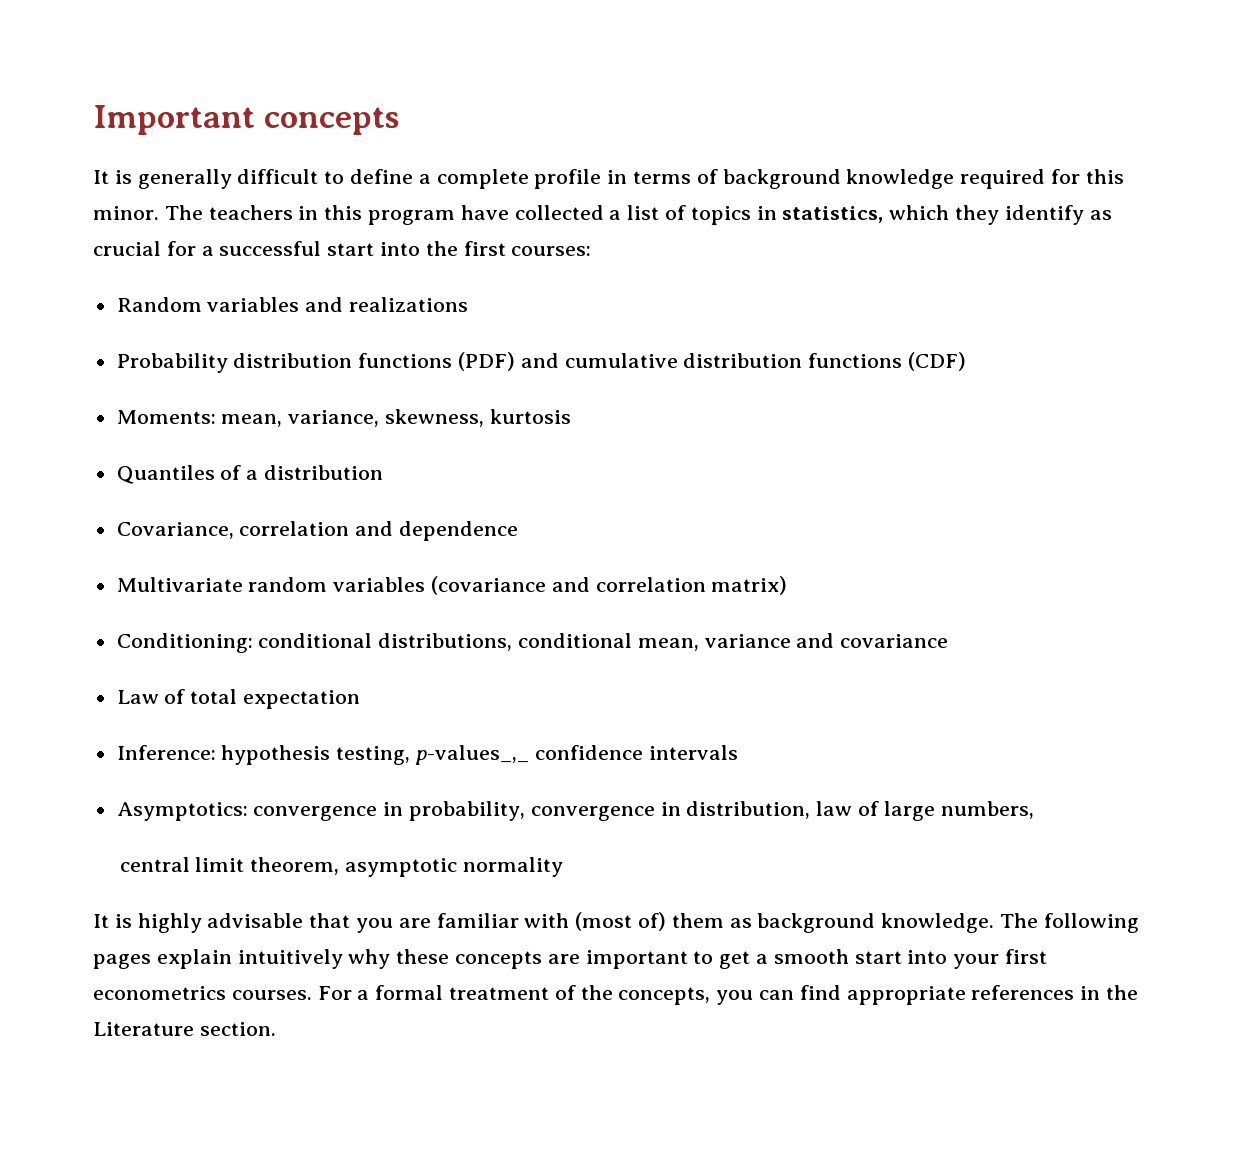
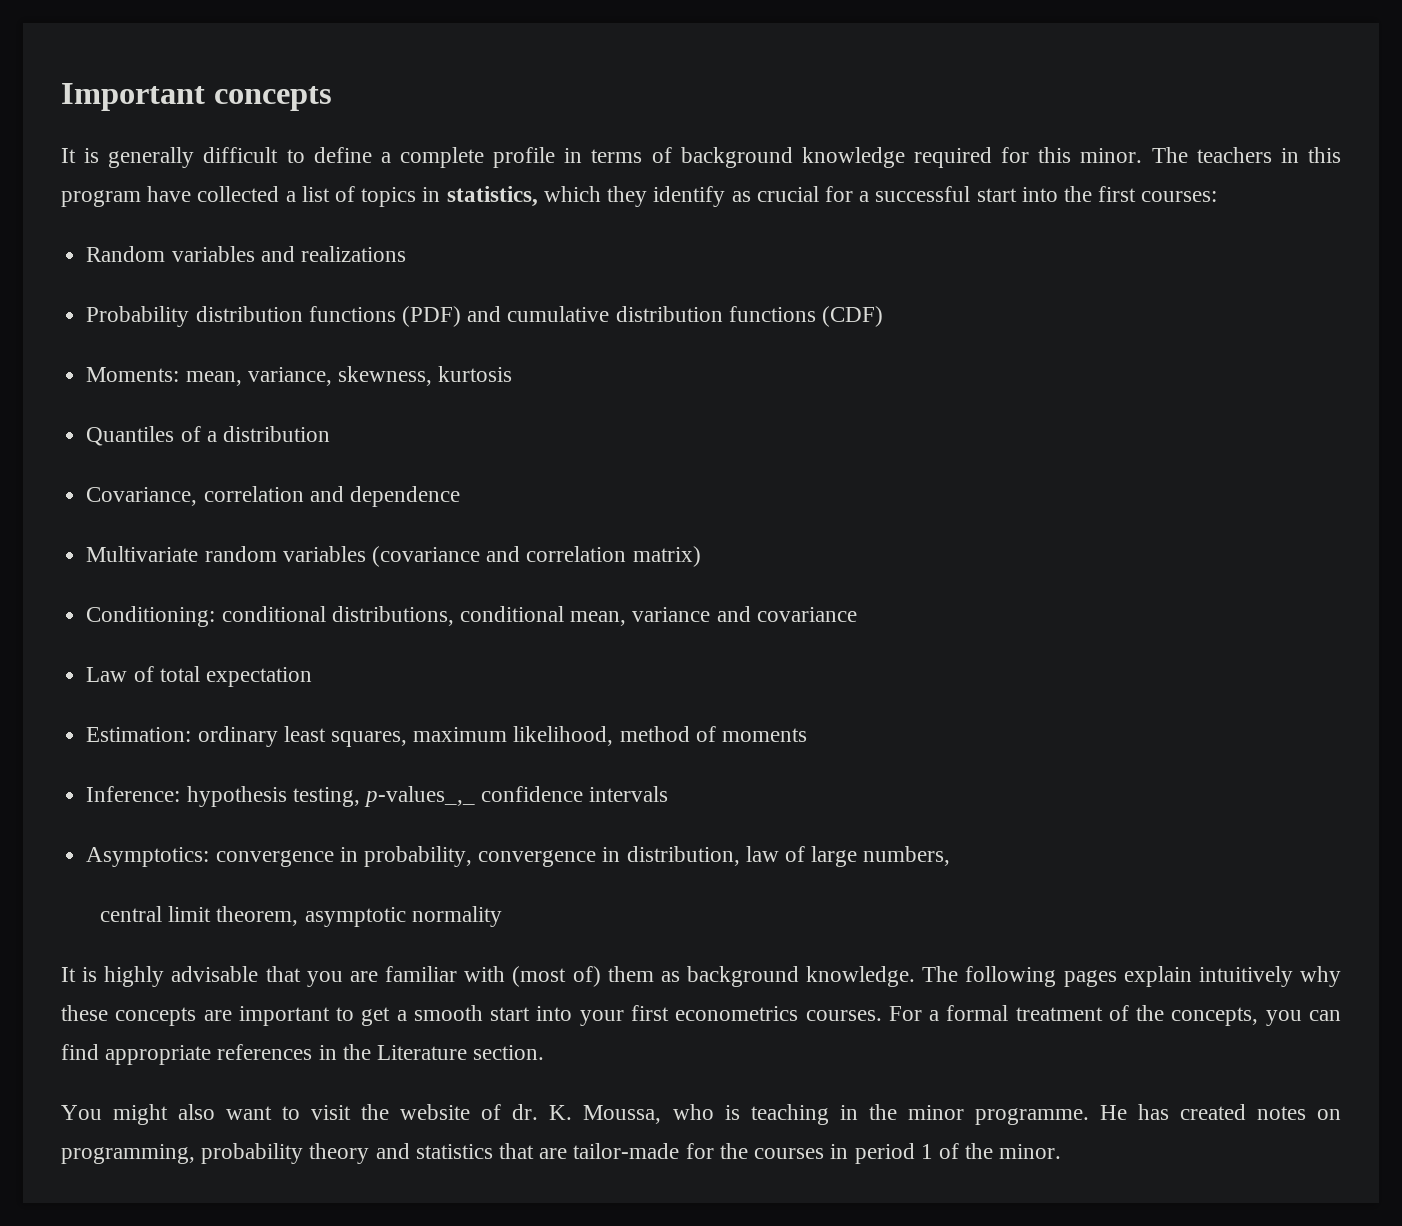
+ Estimation: ordinary least squares, maximum likelihood, method of moments
+ You might also want to visit the website of dr. K. Moussa, who is teaching in the minor programme. He has created notes on programming, probability theory and statistics that are tailor-made for the courses in period 1 of the minor.

